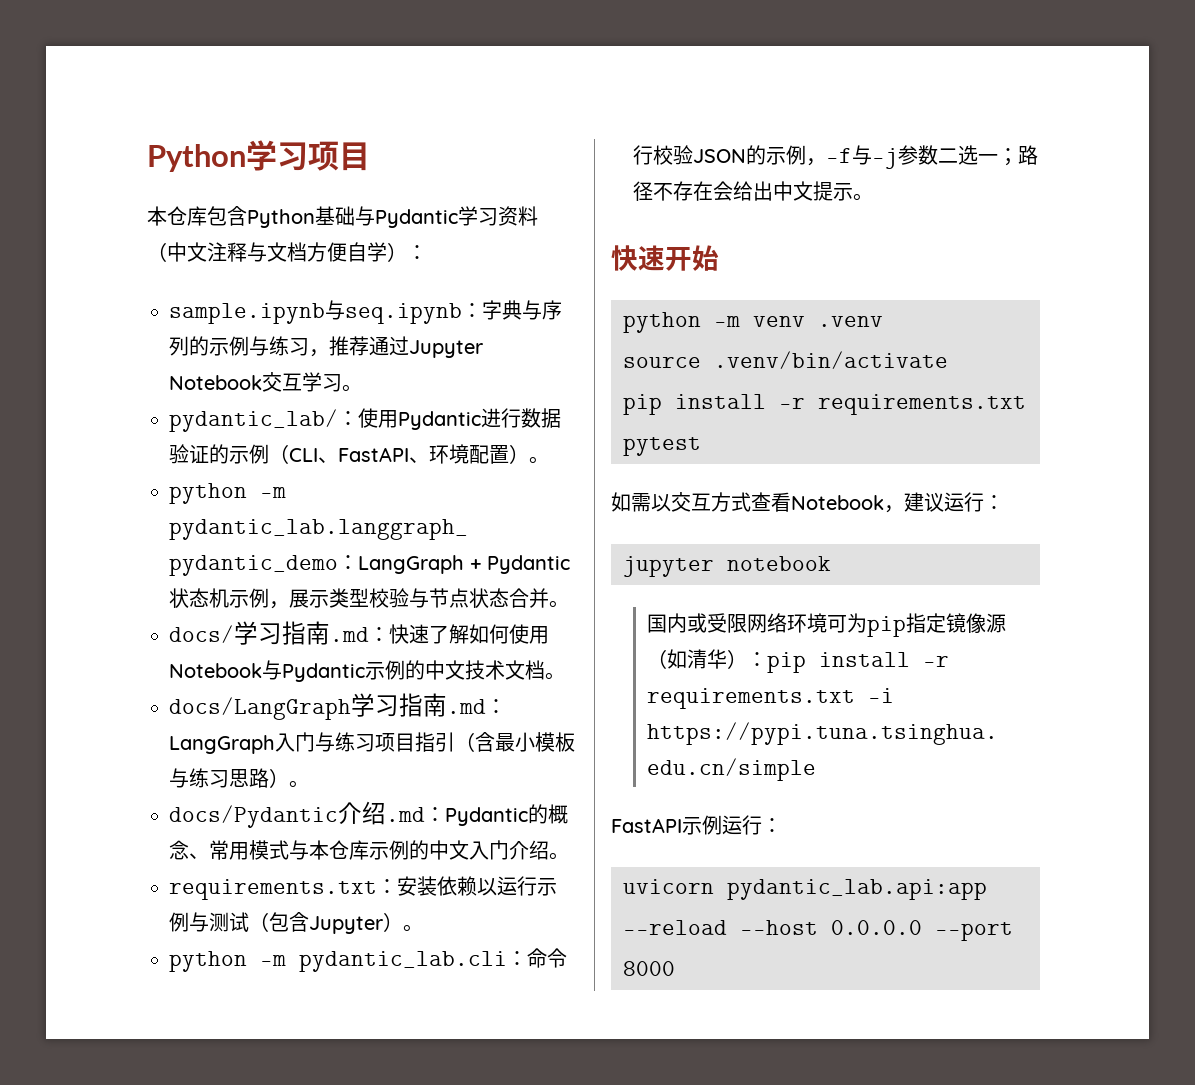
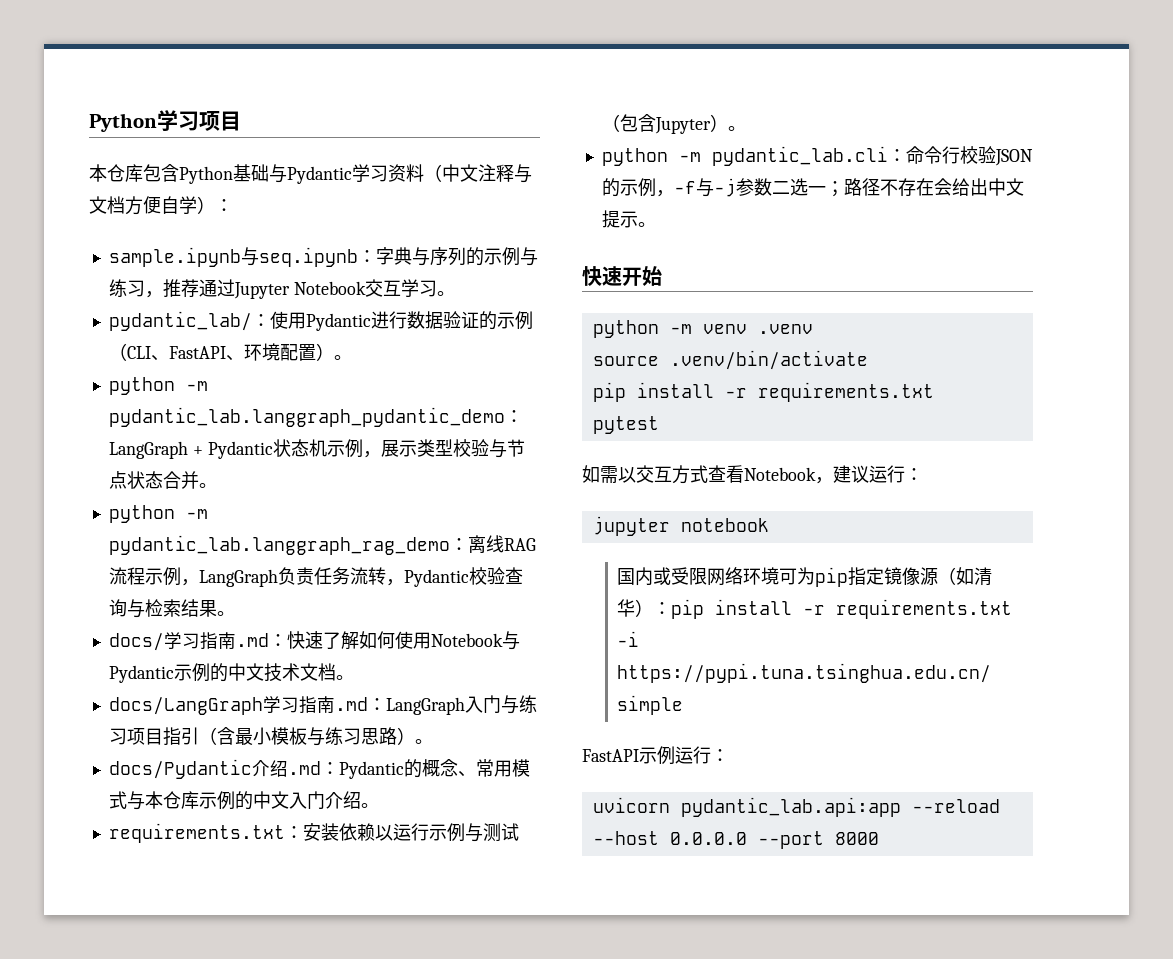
+ python -m pydantic_lab.langgraph_rag_demo：离线RAG流程示例，LangGraph负责任务流转，Pydantic校验查询与检索结果。

